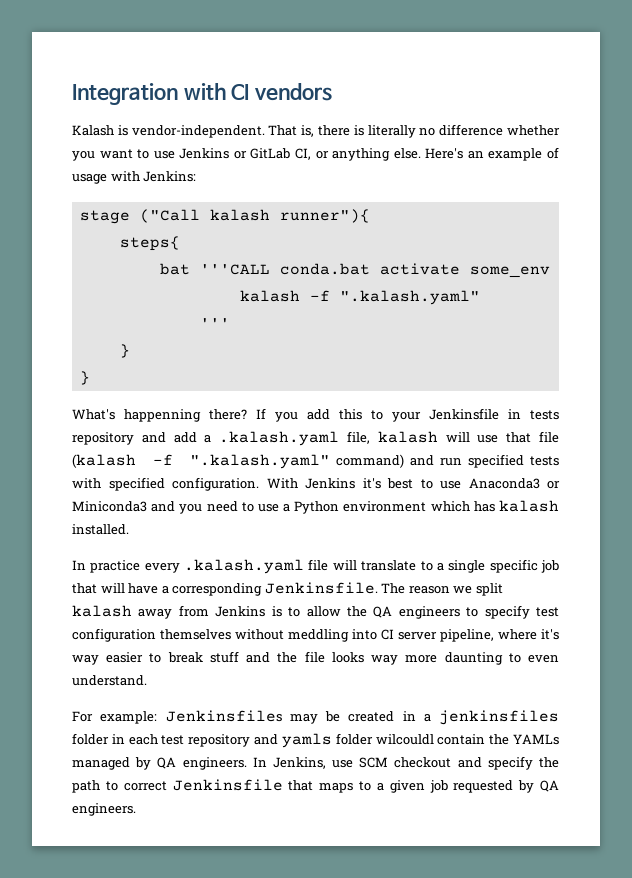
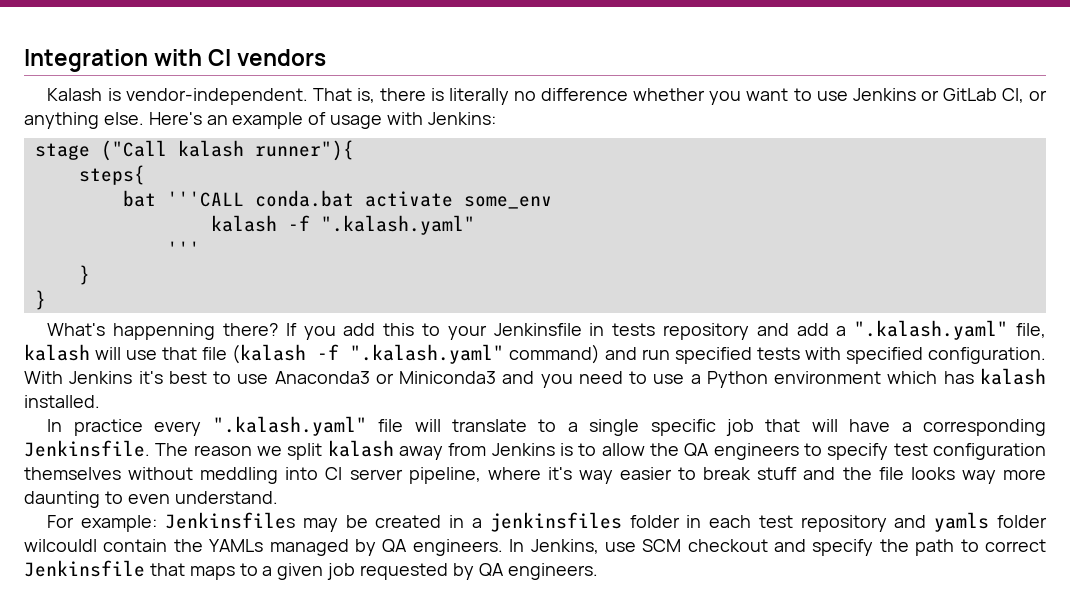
- If you add this to your Jenkinsfile in tests repository and add a .kalash.yaml file, kalash will use that file (kalash -f ".kalash.yaml" command) and run specified tests with specified configuration.
+ If you add this to your Jenkinsfile in tests repository and add a ".kalash.yaml" file, kalash will use that file (kalash -f ".kalash.yaml" command) and run specified tests with specified configuration.
- In practice every .kalash.yaml file will translate to a single specific job that will have a corresponding Jenkinsfile.
+ In practice every ".kalash.yaml" file will translate to a single specific job that will have a corresponding Jenkinsfile.

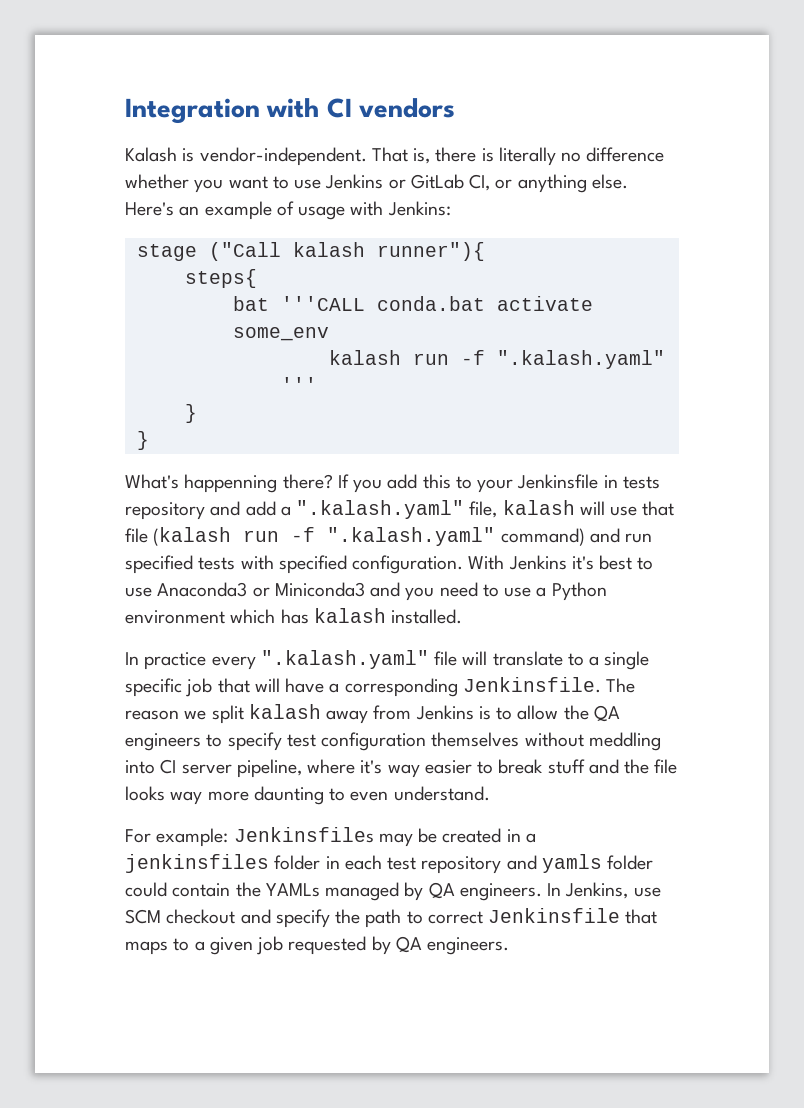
- kalash -f ".kalash.yaml"
+ kalash run -f ".kalash.yaml"
- If you add this to your Jenkinsfile in tests repository and add a ".kalash.yaml" file, kalash will use that file (kalash -f ".kalash.yaml" command) and run specified tests with specified configuration.
+ If you add this to your Jenkinsfile in tests repository and add a ".kalash.yaml" file, kalash will use that file (kalash run -f ".kalash.yaml" command) and run specified tests with specified configuration.
- For example: Jenkinsfiles may be created in a jenkinsfiles folder in each test repository and yamls folder wilcouldl contain the YAMLs managed by QA engineers.
+ For example: Jenkinsfiles may be created in a jenkinsfiles folder in each test repository and yamls folder could contain the YAMLs managed by QA engineers.

